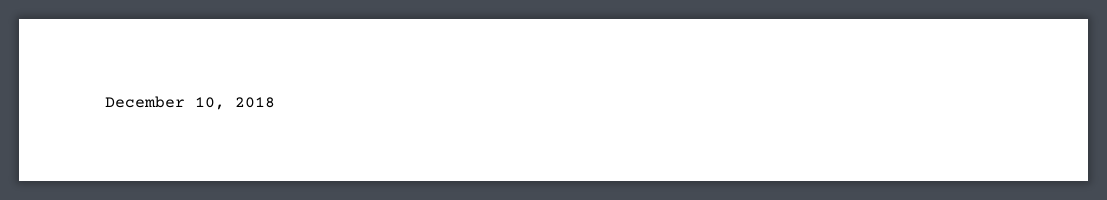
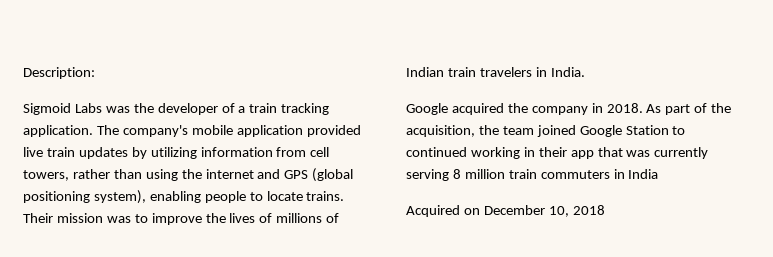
- December 10, 2018
+ Description:
+ Sigmoid Labs was the developer of a train tracking application. The company's mobile application provided live train updates by utilizing information from cell towers, rather than using the internet and GPS (global positioning system), enabling people to locate trains. Their mission was to improve the lives of millions of Indian train travelers in India.
+ Google acquired the company in 2018. As part of the acquisition, the team joined Google Station to continued working in their app that was currently serving 8 million train commuters in India
+ Acquired on December 10, 2018

